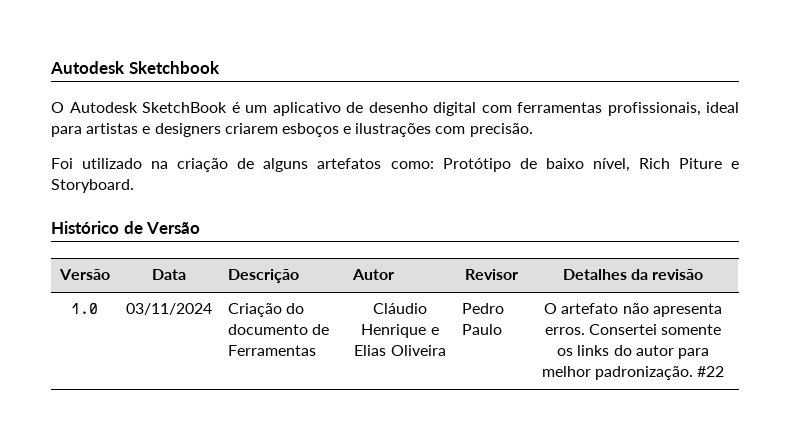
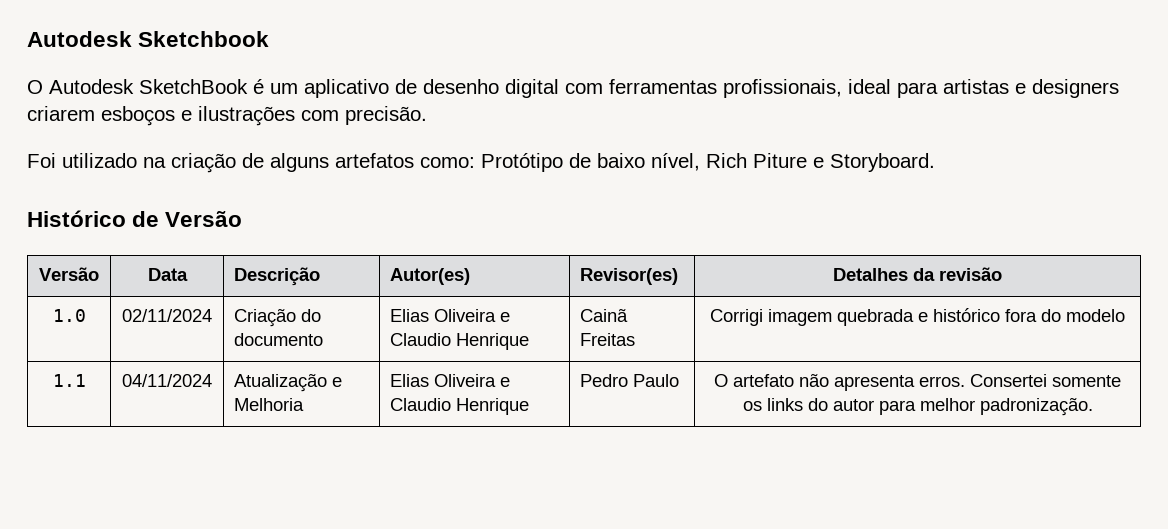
- Versão | Data | Descrição | Autor | Revisor | Detalhes da revisão
+ Versão | Data | Descrição | Autor(es) | Revisor(es) | Detalhes da revisão
- 1.0 | 03/11/2024 | Criação do documento de Ferramentas | Cláudio Henrique e Elias Oliveira | Pedro Paulo | O artefato não apresenta erros. Consertei somente os links do autor para melhor padronização. #22
+ 1.0 | 02/11/2024 | Criação do documento | Elias Oliveira e Claudio Henrique | Cainã Freitas | Corrigi imagem quebrada e histórico fora do modelo
+ 1.1 | 04/11/2024 | Atualização e Melhoria | Elias Oliveira e Claudio Henrique | Pedro Paulo | O artefato não apresenta erros. Consertei somente os links do autor para melhor padronização.

